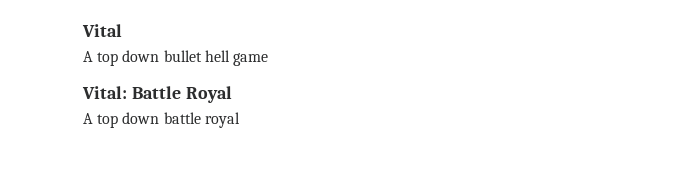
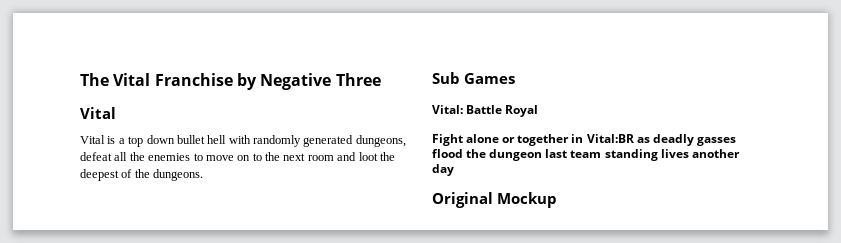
+ The Vital Franchise by Negative Three
  Vital
- A top down bullet hell game
+ Vital is a top down bullet hell with randomly generated dungeons, defeat all the enemies to move on to the next room and loot the deepest of the dungeons.
+ Sub Games
  Vital: Battle Royal
- A top down battle royal
+ Fight alone or together in Vital:BR as deadly gasses flood the dungeon last team standing lives another day
+ Original Mockup

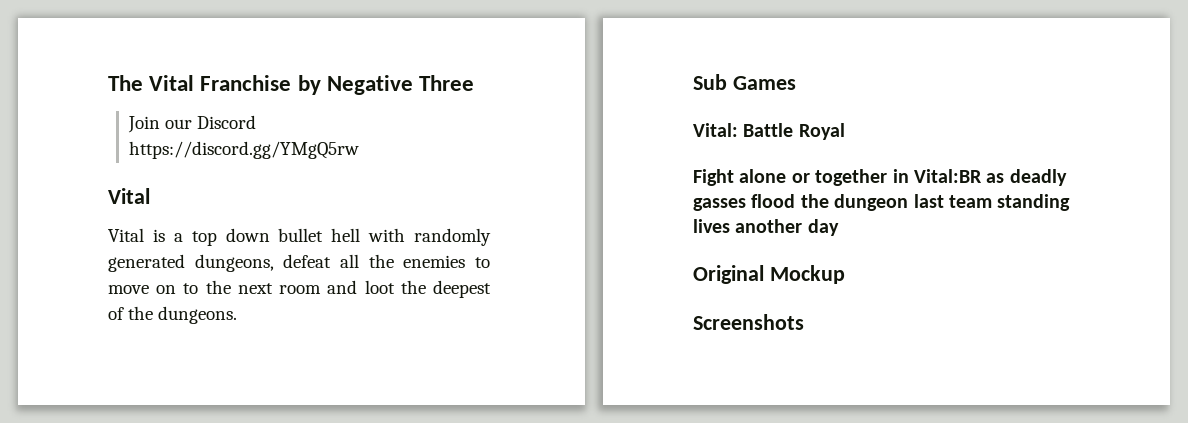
+ Join our Discord https://discord.gg/YMgQ5rw
+ Screenshots

